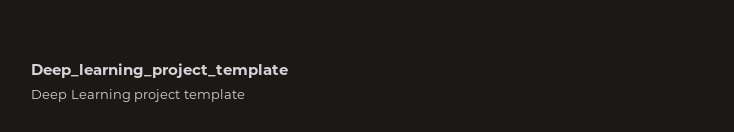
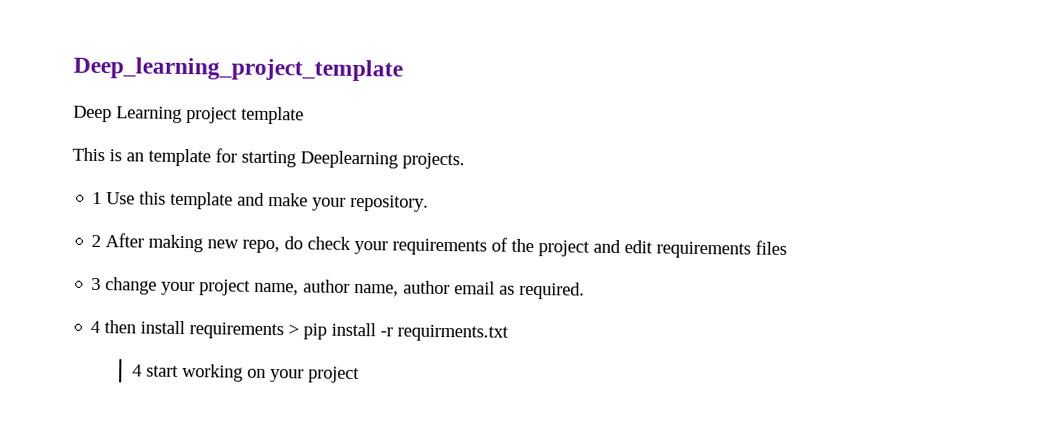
+ This is an template for starting Deeplearning projects.
+ 1 Use this template and make your repository.
+ 2 After making new repo, do check your requirements of the project and edit requirements files
+ 3 change your project name, author name, author email as required.
+ 4 then install requirements > pip install -r requirments.txt
+ 4 start working on your project

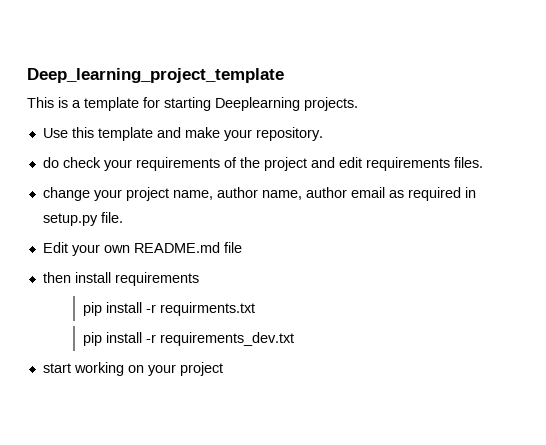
- Deep Learning project template
- This is an template for starting Deeplearning projects.
+ This is a template for starting Deeplearning projects.
- 1 Use this template and make your repository.
+ Use this template and make your repository.
- 2 After making new repo, do check your requirements of the project and edit requirements files
- 3 change your project name, author name, author email as required.
- 4 then install requirements > pip install -r requirments.txt
+ do check your requirements of the project and edit requirements files.
+ change your project name, author name, author email as required in setup.py file.
+ Edit your own README.md file
+ then install requirements
+ pip install -r requirments.txt
- 4 start working on your project
+ pip install -r requirements_dev.txt
+ start working on your project

